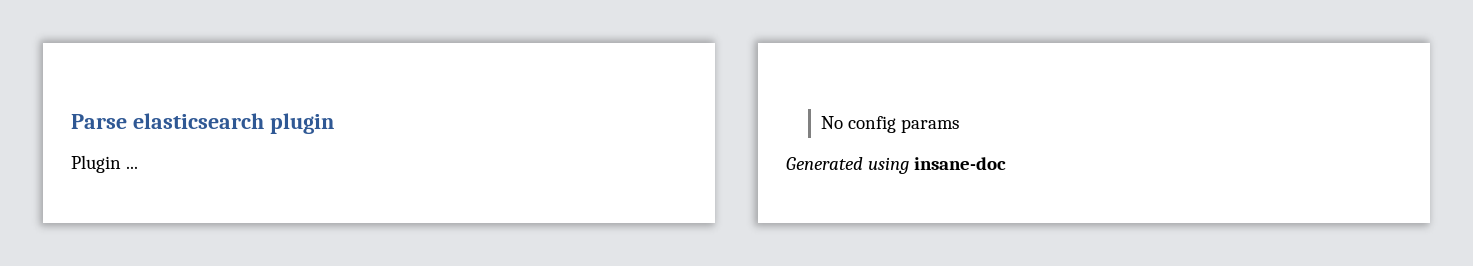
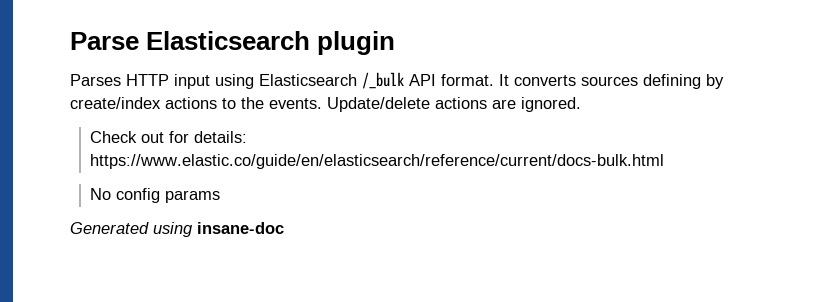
- Parse elasticsearch plugin
+ Parse Elasticsearch plugin
- Plugin ...
+ Parses HTTP input using Elasticsearch /_bulk API format. It converts sources defining by create/index actions to the events. Update/delete actions are ignored.
+ Check out for details: https://www.elastic.co/guide/en/elasticsearch/reference/current/docs-bulk.html

